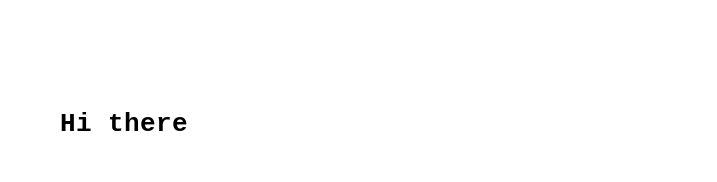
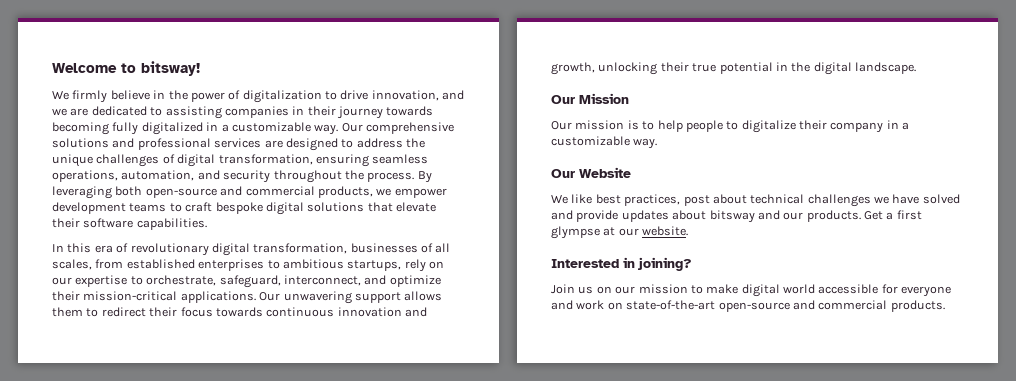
- Hi there
+ Welcome to bitsway!
+ We firmly believe in the power of digitalization to drive innovation, and we are dedicated to assisting companies in their journey towards becoming fully digitalized in a customizable way. Our comprehensive solutions and professional services are designed to address the unique challenges of digital transformation, ensuring seamless operations, automation, and security throughout the process. By leveraging both open-source and commercial products, we empower development teams to craft bespoke digital solutions that elevate their software capabilities.
+ In this era of revolutionary digital transformation, businesses of all scales, from established enterprises to ambitious startups, rely on our expertise to orchestrate, safeguard, interconnect, and optimize their mission-critical applications. Our unwavering support allows them to redirect their focus towards continuous innovation and growth, unlocking their true potential in the digital landscape.
+ Our Mission
+ Our mission is to help people to digitalize their company in a customizable way.
+ Our Website
+ We like best practices, post about technical challenges we have solved and provide updates about bitsway and our products. Get a first glympse at our website.
+ Interested in joining?
+ Join us on our mission to make digital world accessible for everyone and work on state-of-the-art open-source and commercial products.

